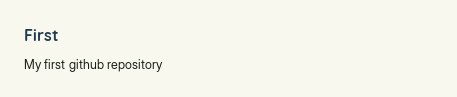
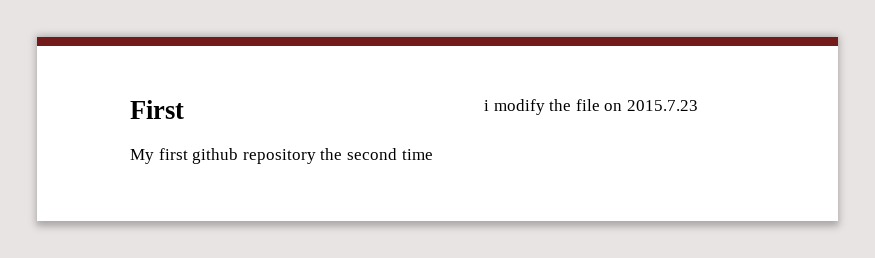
- My first github repository
+ My first github repository the second time i modify the file on 2015.7.23

